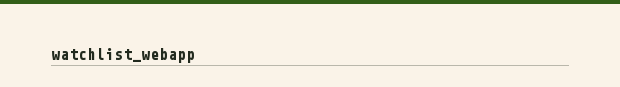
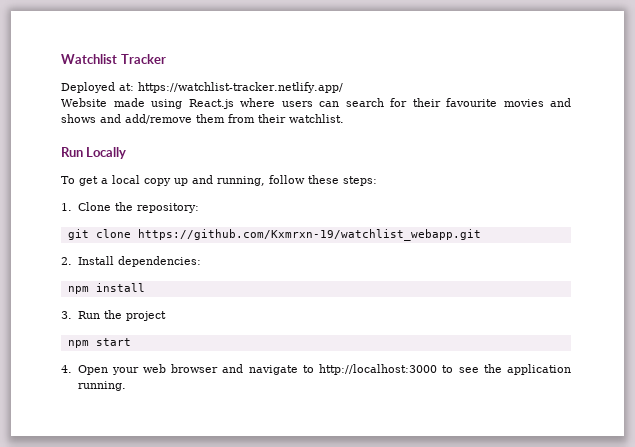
- watchlist_webapp
+ Watchlist Tracker
+ Deployed at: https://watchlist-tracker.netlify.app/
+ Website made using React.js where users can search for their favourite movies and shows and add/remove them from their watchlist.
+ Run Locally
+ To get a local copy up and running, follow these steps:
+ 1. Clone the repository:
+ git clone https://github.com/Kxmrxn-19/watchlist_webapp.git
+ 2. Install dependencies:
+ npm install
+ 3. Run the project
+ npm start
+ 4. Open your web browser and navigate to http://localhost:3000 to see the application running.

